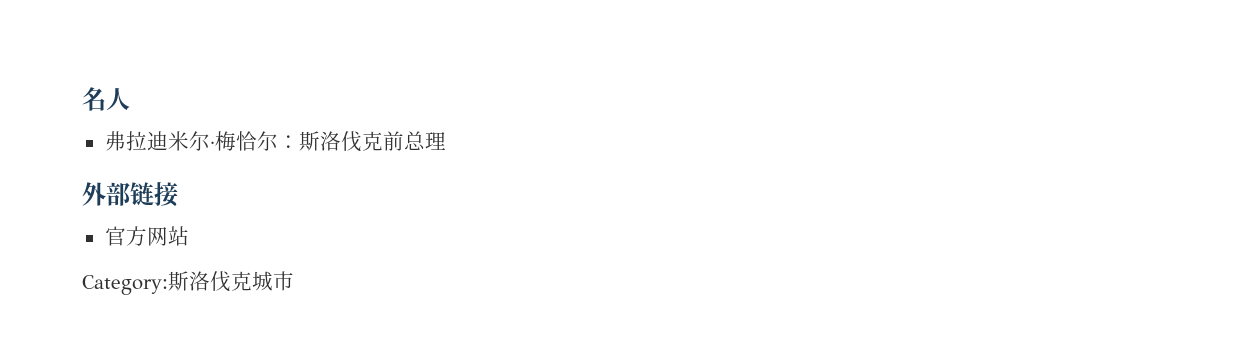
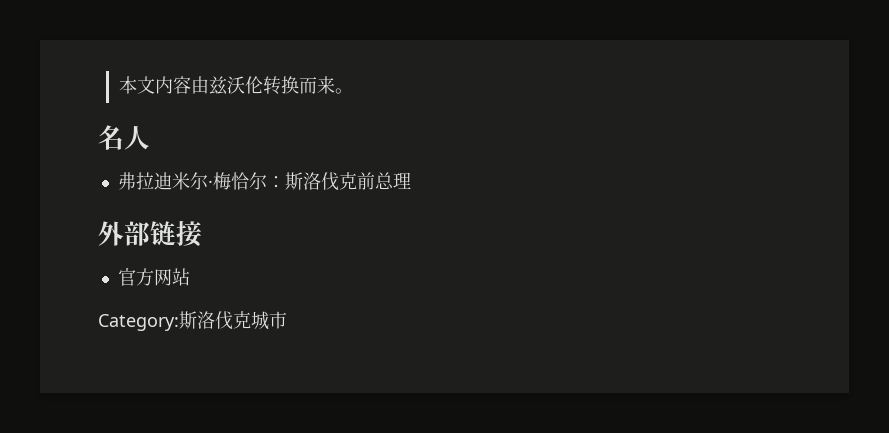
+ 本文内容由兹沃伦转换而来。

